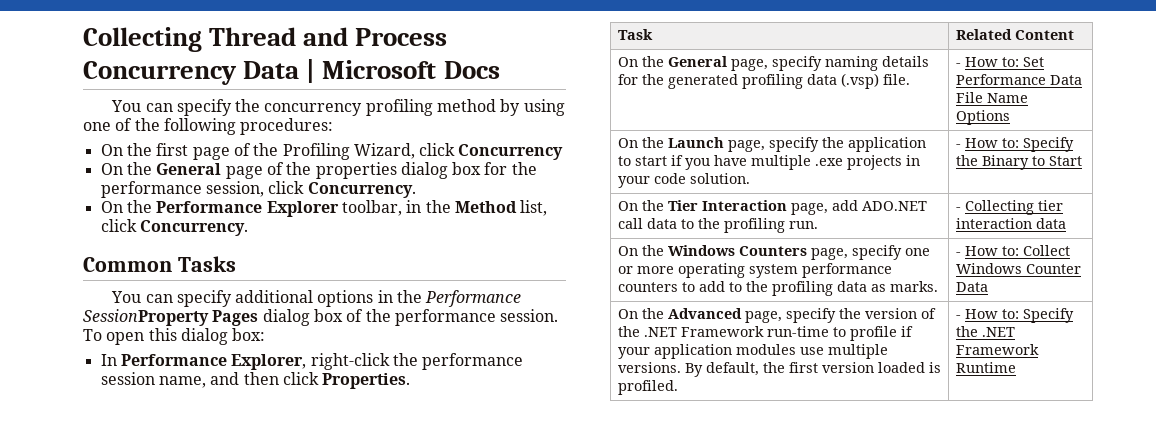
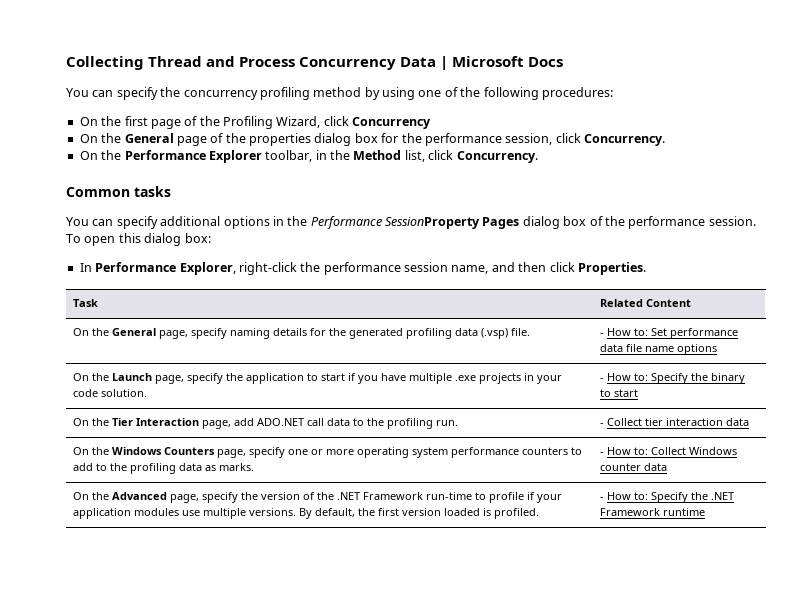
- Common Tasks
+ Common tasks
- On the General page, specify naming details for the generated profiling data (.vsp) file. | - How to: Set Performance Data File Name Options
+ On the General page, specify naming details for the generated profiling data (.vsp) file. | - How to: Set performance data file name options
- On the Launch page, specify the application to start if you have multiple .exe projects in your code solution. | - How to: Specify the Binary to Start
+ On the Launch page, specify the application to start if you have multiple .exe projects in your code solution. | - How to: Specify the binary to start
- On the Tier Interaction page, add ADO.NET call data to the profiling run. | - Collecting tier interaction data
+ On the Tier Interaction page, add ADO.NET call data to the profiling run. | - Collect tier interaction data
- On the Windows Counters page, specify one or more operating system performance counters to add to the profiling data as marks. | - How to: Collect Windows Counter Data
+ On the Windows Counters page, specify one or more operating system performance counters to add to the profiling data as marks. | - How to: Collect Windows counter data
- On the Advanced page, specify the version of the .NET Framework run-time to profile if your application modules use multiple versions. By default, the first version loaded is profiled. | - How to: Specify the .NET Framework Runtime
+ On the Advanced page, specify the version of the .NET Framework run-time to profile if your application modules use multiple versions. By default, the first version loaded is profiled. | - How to: Specify the .NET Framework runtime

